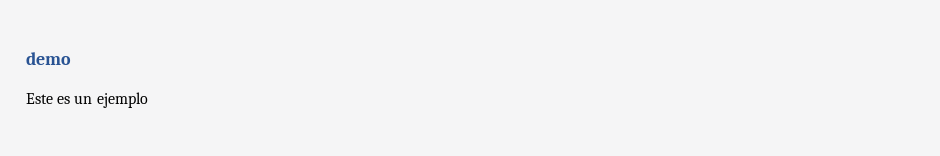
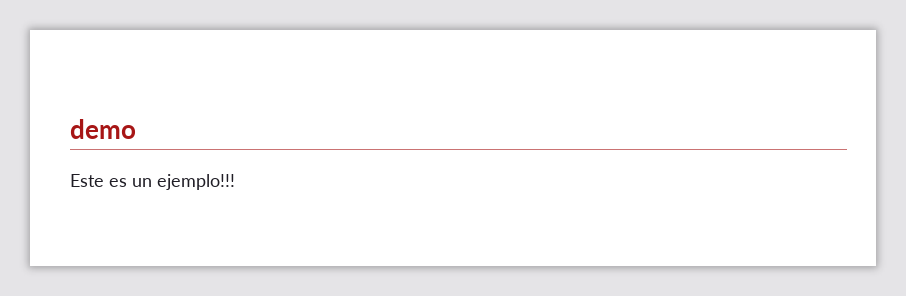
- Este es un ejemplo
+ Este es un ejemplo!!!

